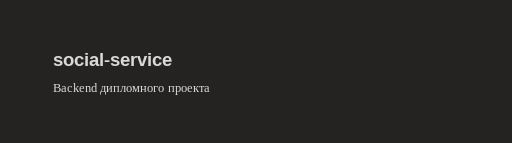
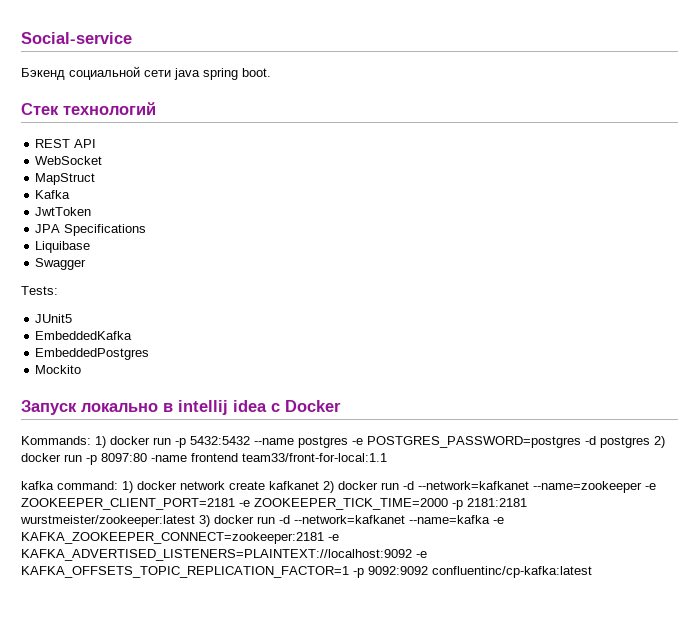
- social-service
- Backend дипломного проекта
+ Social-service
+ Бэкенд социальной сети java spring boot.
+ Стек технологий
+ REST API
+ WebSocket
+ MapStruct
+ Kafka
+ JwtToken
+ JPA Specifications
+ Liquibase
+ Swagger
+ Tests:
+ JUnit5
+ EmbeddedKafka
+ EmbeddedPostgres
+ Mockito
+ Запуск локально в intellij idea с Docker
+ Kommands: 1) docker run -p 5432:5432 --name postgres -e POSTGRES_PASSWORD=postgres -d postgres 2) docker run -p 8097:80 -name frontend team33/front-for-local:1.1
+ kafka command: 1) docker network create kafkanet 2) docker run -d --network=kafkanet --name=zookeeper -e ZOOKEEPER_CLIENT_PORT=2181 -e ZOOKEEPER_TICK_TIME=2000 -p 2181:2181 wurstmeister/zookeeper:latest 3) docker run -d --network=kafkanet --name=kafka -e KAFKA_ZOOKEEPER_CONNECT=zookeeper:2181 -e KAFKA_ADVERTISED_LISTENERS=PLAINTEXT://localhost:9092 -e KAFKA_OFFSETS_TOPIC_REPLICATION_FACTOR=1 -p 9092:9092 confluentinc/cp-kafka:latest

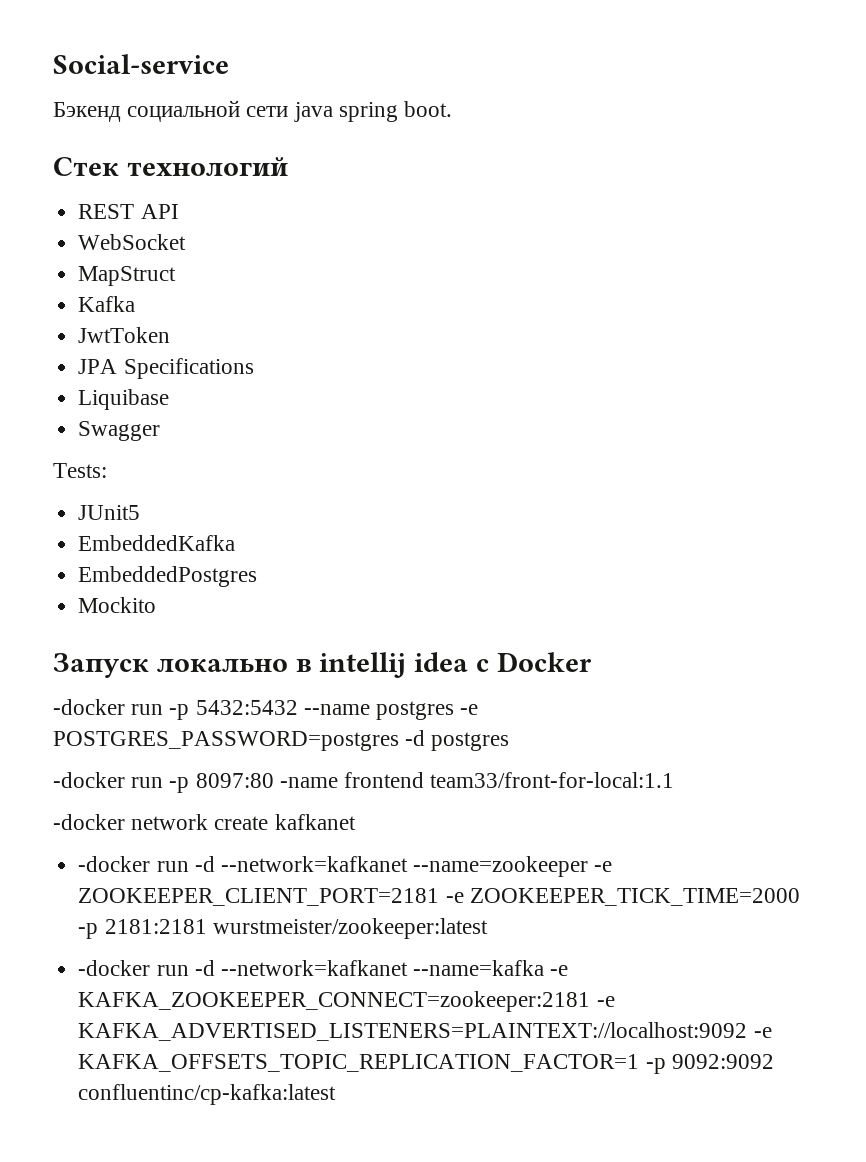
- Kommands: 1) docker run -p 5432:5432 --name postgres -e POSTGRES_PASSWORD=postgres -d postgres 2) docker run -p 8097:80 -name frontend team33/front-for-local:1.1
+ -docker run -p 5432:5432 --name postgres -e POSTGRES_PASSWORD=postgres -d postgres
+ -docker run -p 8097:80 -name frontend team33/front-for-local:1.1
- kafka command: 1) docker network create kafkanet 2) docker run -d --network=kafkanet --name=zookeeper -e ZOOKEEPER_CLIENT_PORT=2181 -e ZOOKEEPER_TICK_TIME=2000 -p 2181:2181 wurstmeister/zookeeper:latest 3) docker run -d --network=kafkanet --name=kafka -e KAFKA_ZOOKEEPER_CONNECT=zookeeper:2181 -e KAFKA_ADVERTISED_LISTENERS=PLAINTEXT://localhost:9092 -e KAFKA_OFFSETS_TOPIC_REPLICATION_FACTOR=1 -p 9092:9092 confluentinc/cp-kafka:latest
+ -docker network create kafkanet
+ -docker run -d --network=kafkanet --name=zookeeper -e ZOOKEEPER_CLIENT_PORT=2181 -e ZOOKEEPER_TICK_TIME=2000 -p 2181:2181 wurstmeister/zookeeper:latest
+ -docker run -d --network=kafkanet --name=kafka -e KAFKA_ZOOKEEPER_CONNECT=zookeeper:2181 -e KAFKA_ADVERTISED_LISTENERS=PLAINTEXT://localhost:9092 -e KAFKA_OFFSETS_TOPIC_REPLICATION_FACTOR=1 -p 9092:9092 confluentinc/cp-kafka:latest

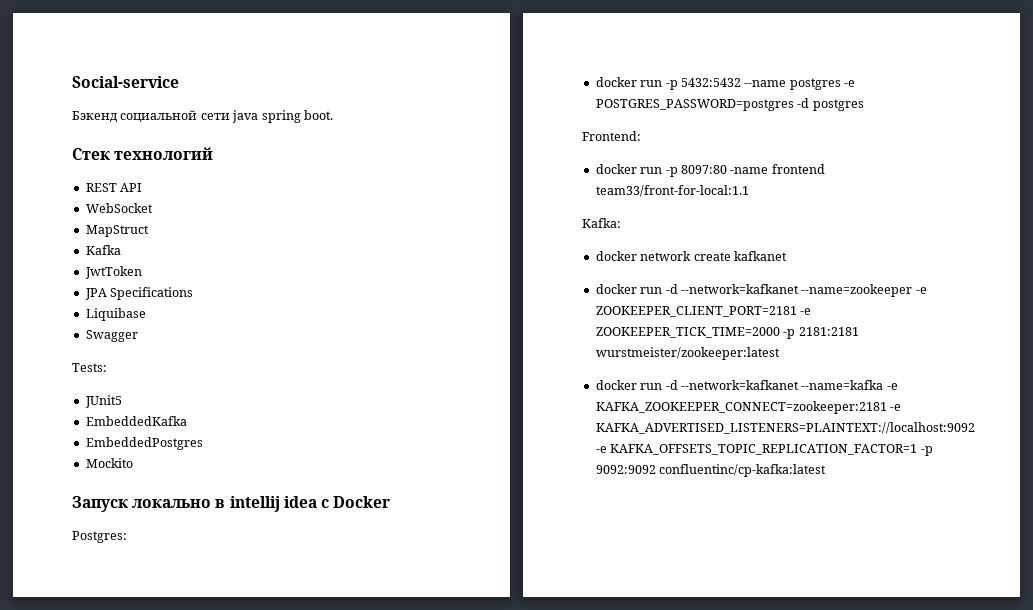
- -docker run -p 5432:5432 --name postgres -e POSTGRES_PASSWORD=postgres -d postgres
+ Postgres:
+ docker run -p 5432:5432 --name postgres -e POSTGRES_PASSWORD=postgres -d postgres
- -docker run -p 8097:80 -name frontend team33/front-for-local:1.1
+ Frontend:
+ docker run -p 8097:80 -name frontend team33/front-for-local:1.1
- -docker network create kafkanet
+ Kafka:
+ docker network create kafkanet
- -docker run -d --network=kafkanet --name=zookeeper -e ZOOKEEPER_CLIENT_PORT=2181 -e ZOOKEEPER_TICK_TIME=2000 -p 2181:2181 wurstmeister/zookeeper:latest
+ docker run -d --network=kafkanet --name=zookeeper -e ZOOKEEPER_CLIENT_PORT=2181 -e ZOOKEEPER_TICK_TIME=2000 -p 2181:2181 wurstmeister/zookeeper:latest
- -docker run -d --network=kafkanet --name=kafka -e KAFKA_ZOOKEEPER_CONNECT=zookeeper:2181 -e KAFKA_ADVERTISED_LISTENERS=PLAINTEXT://localhost:9092 -e KAFKA_OFFSETS_TOPIC_REPLICATION_FACTOR=1 -p 9092:9092 confluentinc/cp-kafka:latest
+ docker run -d --network=kafkanet --name=kafka -e KAFKA_ZOOKEEPER_CONNECT=zookeeper:2181 -e KAFKA_ADVERTISED_LISTENERS=PLAINTEXT://localhost:9092 -e KAFKA_OFFSETS_TOPIC_REPLICATION_FACTOR=1 -p 9092:9092 confluentinc/cp-kafka:latest

